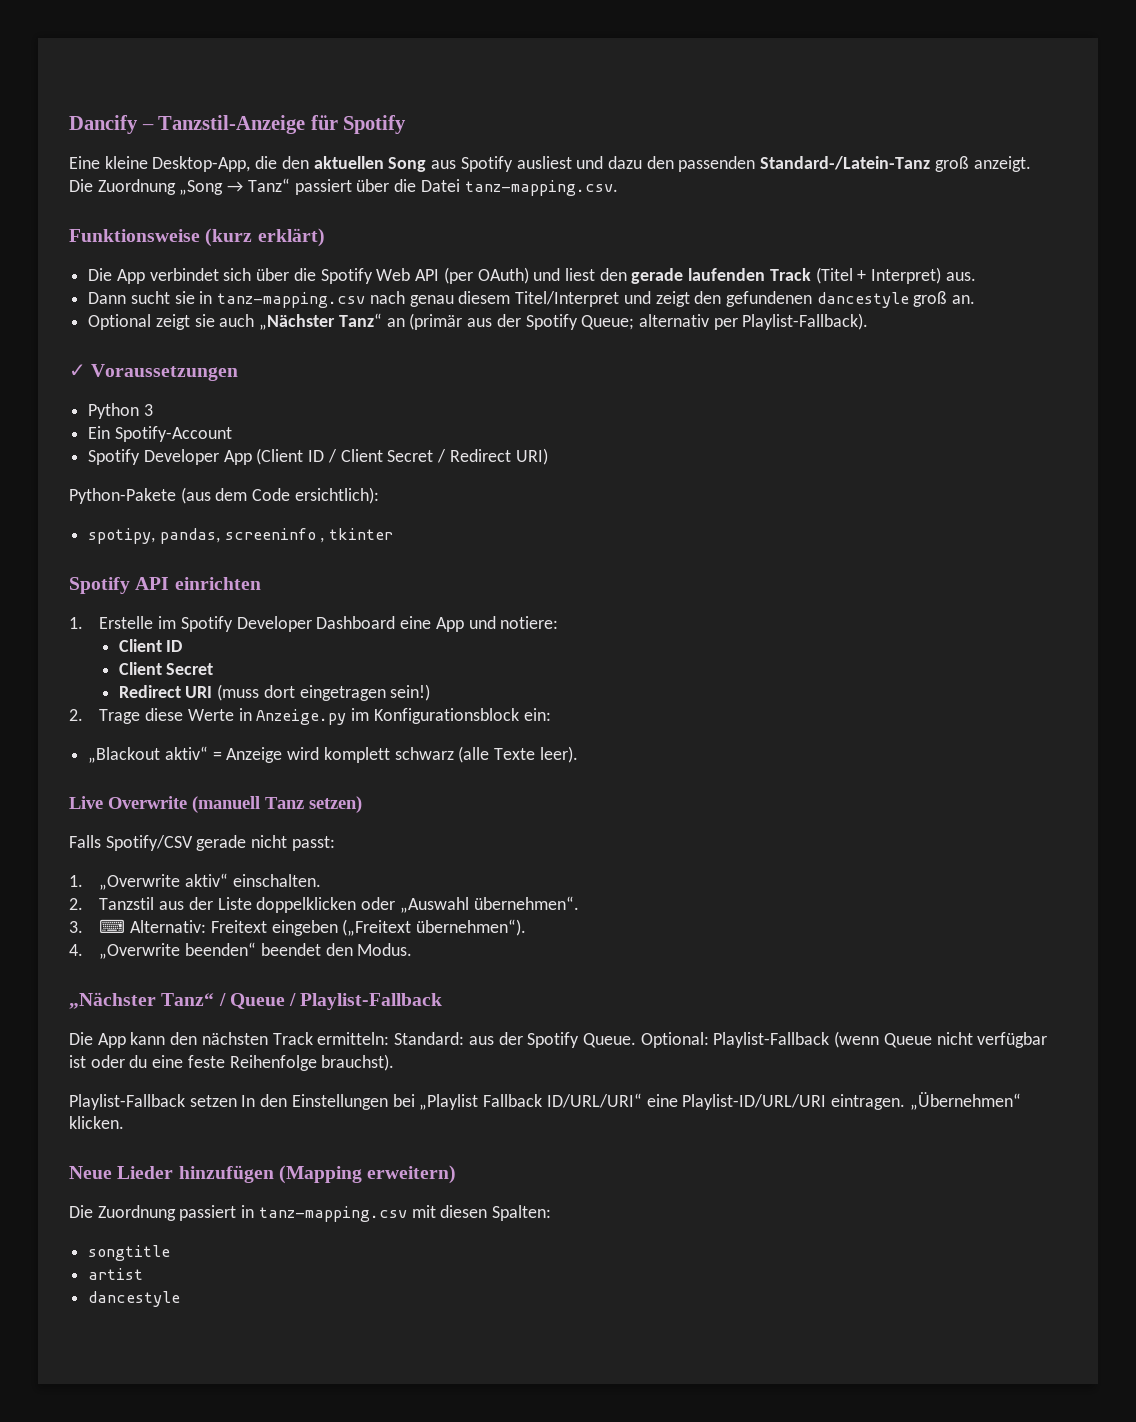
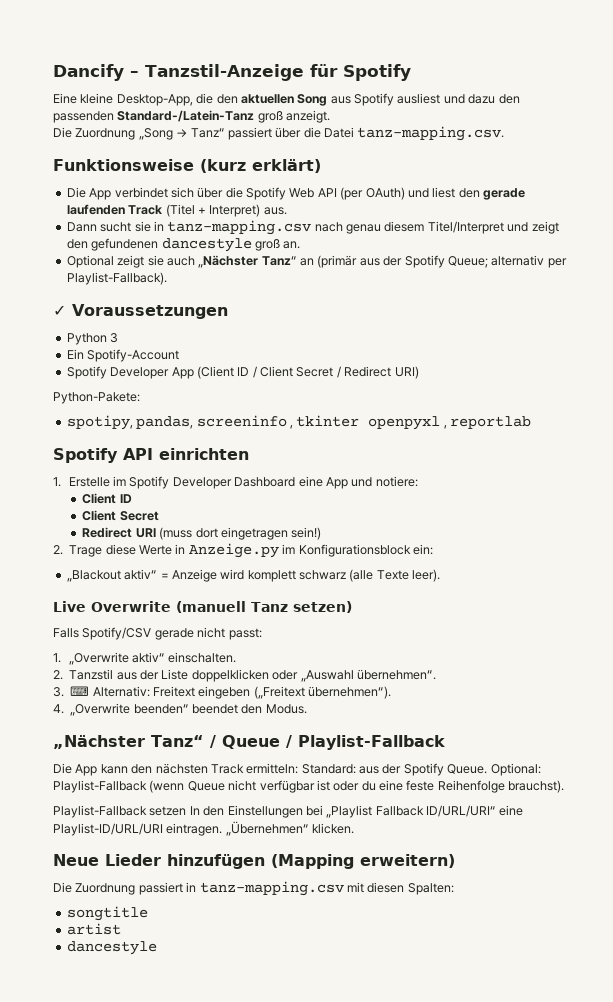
- Python-Pakete (aus dem Code ersichtlich):
+ Python-Pakete:
- spotipy, pandas, screeninfo , tkinter
+ spotipy, pandas, screeninfo , tkinter openpyxl , reportlab

